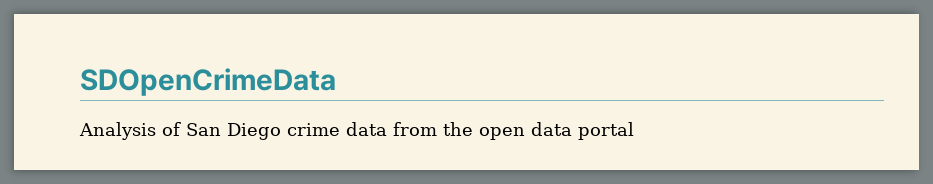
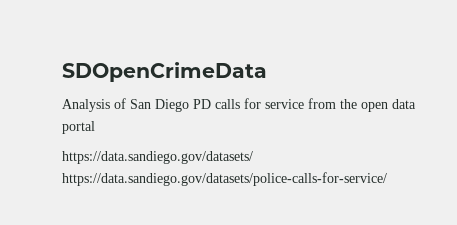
- Analysis of San Diego crime data from the open data portal
+ Analysis of San Diego PD calls for service from the open data portal
+ https://data.sandiego.gov/datasets/ https://data.sandiego.gov/datasets/police-calls-for-service/

